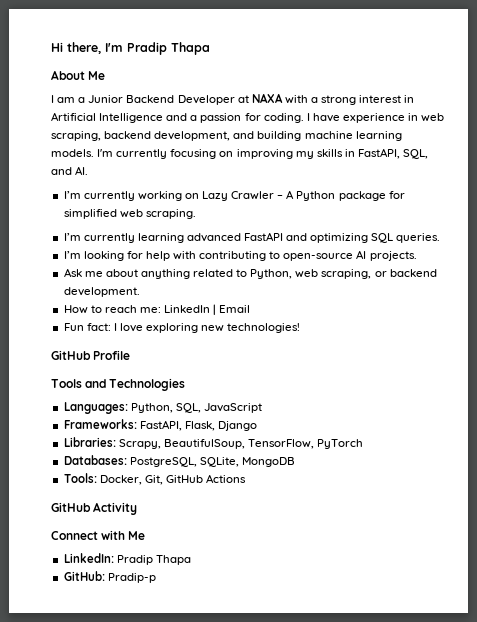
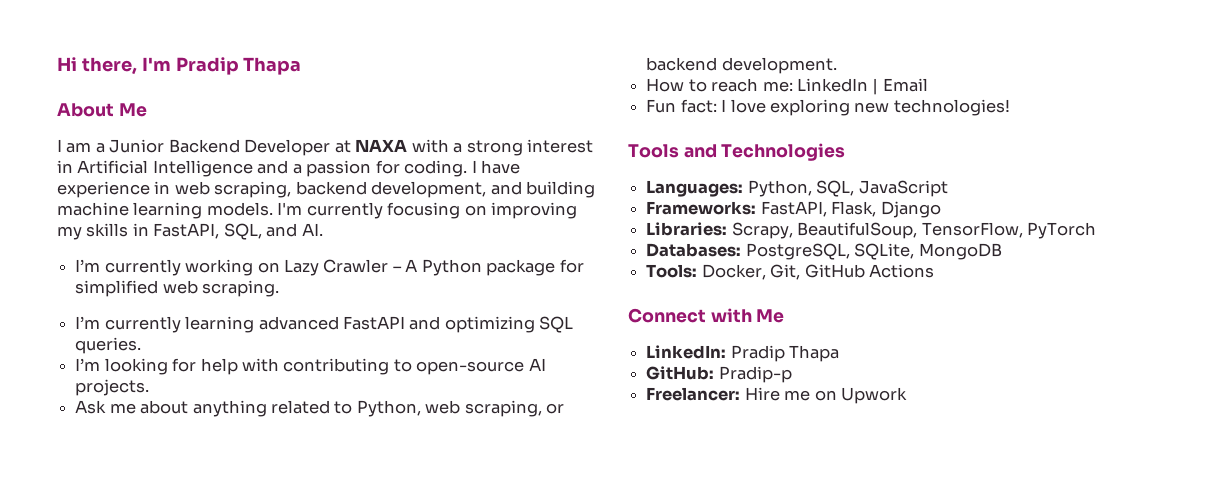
- GitHub Profile
- GitHub Activity
+ Freelancer: Hire me on Upwork

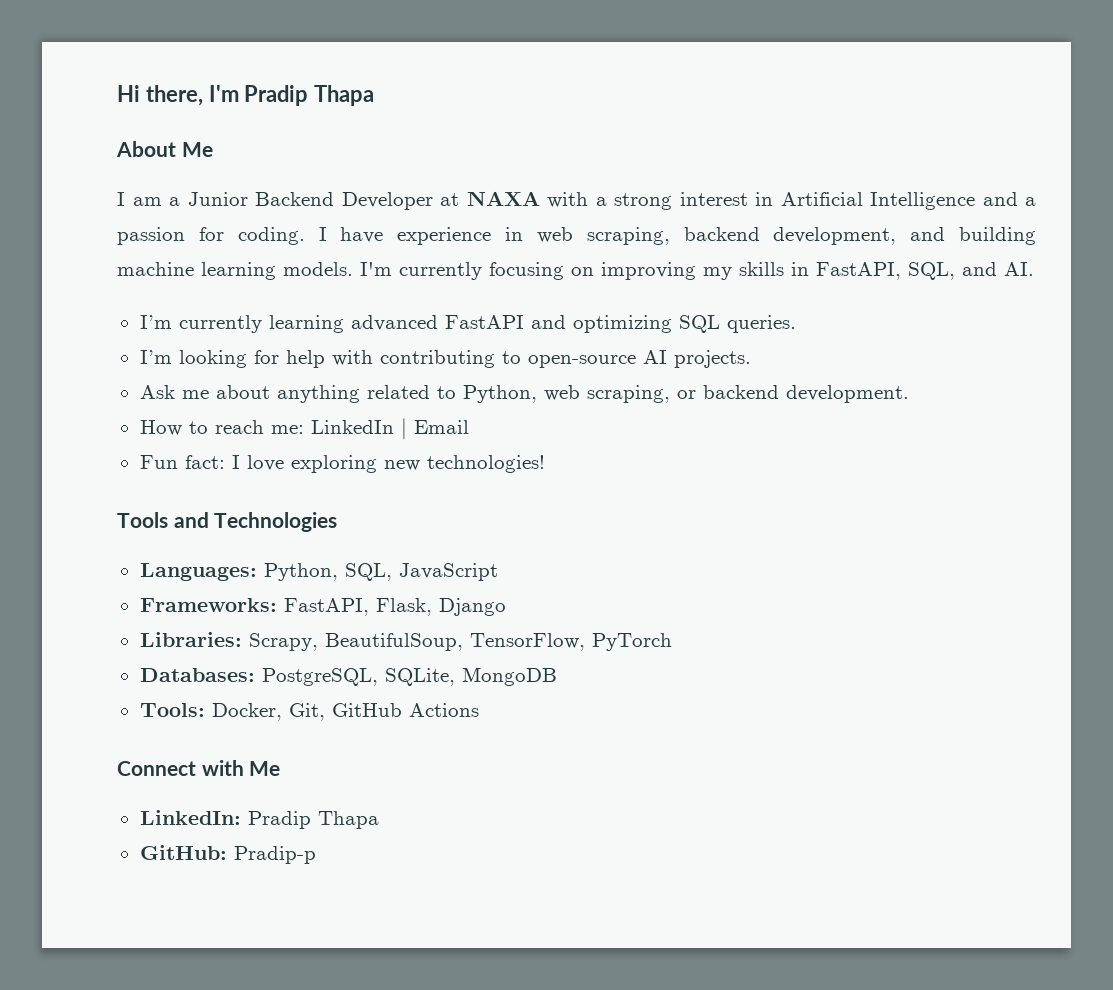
- I’m currently working on Lazy Crawler – A Python package for simplified web scraping.
- Freelancer: Hire me on Upwork

